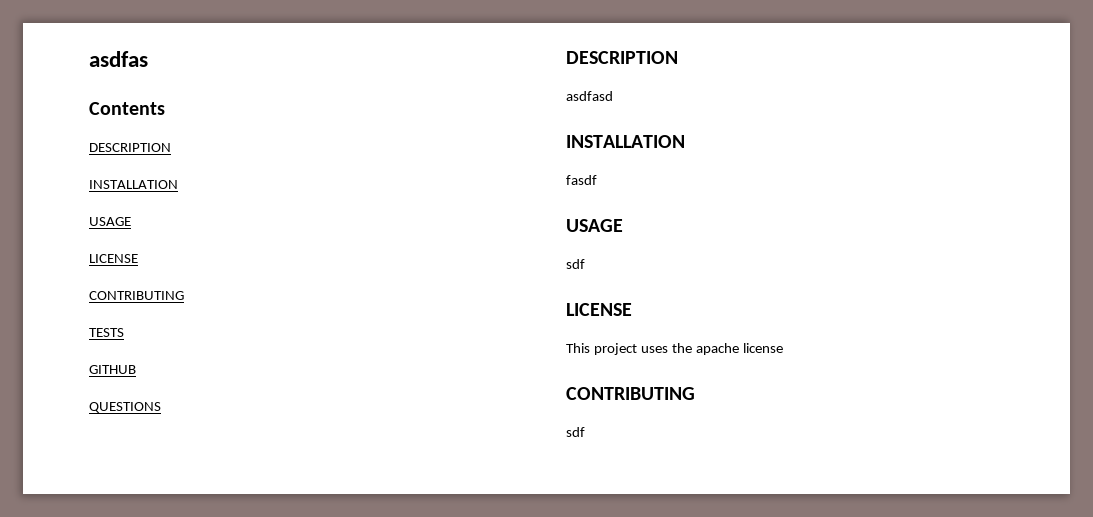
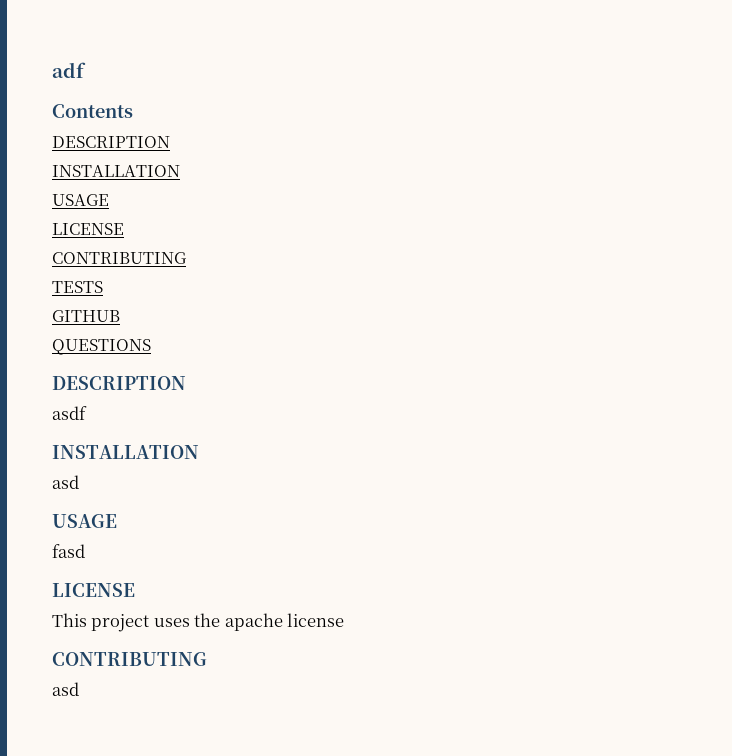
- asdfas
+ adf
- asdfasd
+ asdf
  INSTALLATION
- fasdf
+ asd
  USAGE
- sdf
+ fasd
  This project uses the apache license
  CONTRIBUTING
- sdf
+ asd

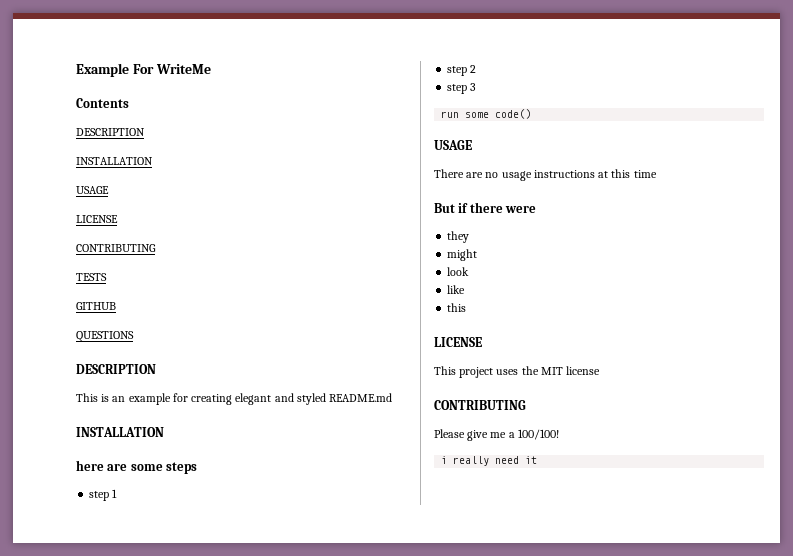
- adf
+ Example For WriteMe
- asdf
+ This is an example for creating elegant and styled README.md
  INSTALLATION
- asd
+ here are some steps
+ step 1
+ step 2
+ step 3
+ run some code()
  USAGE
- fasd
+ There are no usage instructions at this time
+ But if there were
+ they
+ might
+ look
+ like
+ this
- This project uses the apache license
+ This project uses the MIT license
  CONTRIBUTING
- asd
+ Please give me a 100/100!
+ i really need it

